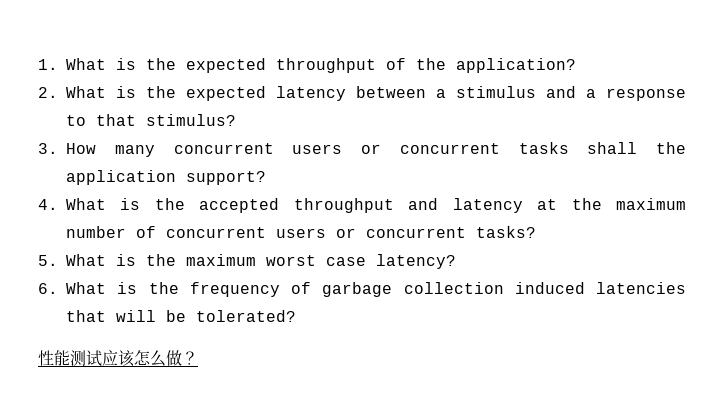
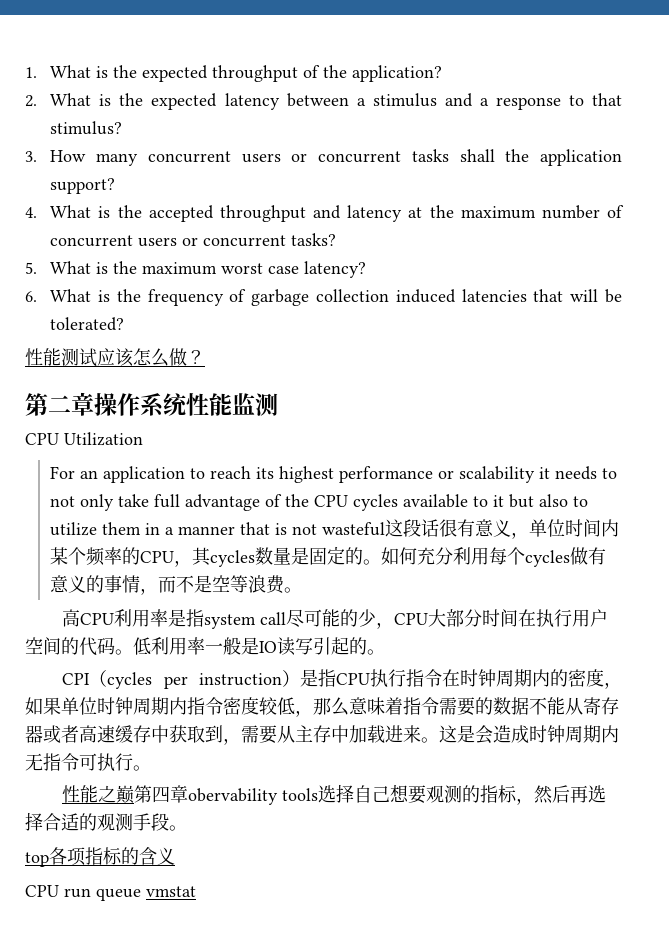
+ 第二章操作系统性能监测
+ CPU Utilization
+ For an application to reach its highest performance or scalability it needs to not only take full advantage of the CPU cycles available to it but also to utilize them in a manner that is not wasteful这段话很有意义，单位时间内某个频率的CPU，其cycles数量是固定的。如何充分利用每个cycles做有意义的事情，而不是空等浪费。
+ 高CPU利用率是指system call尽可能的少，CPU大部分时间在执行用户空间的代码。低利用率一般是IO读写引起的。
+ CPI（cycles per instruction）是指CPU执行指令在时钟周期内的密度，如果单位时钟周期内指令密度较低，那么意味着指令需要的数据不能从寄存器或者高速缓存中获取到，需要从主存中加载进来。这是会造成时钟周期内无指令可执行。
+ 性能之巅第四章obervability tools选择自己想要观测的指标，然后再选择合适的观测手段。
+ top各项指标的含义
+ CPU run queue vmstat

